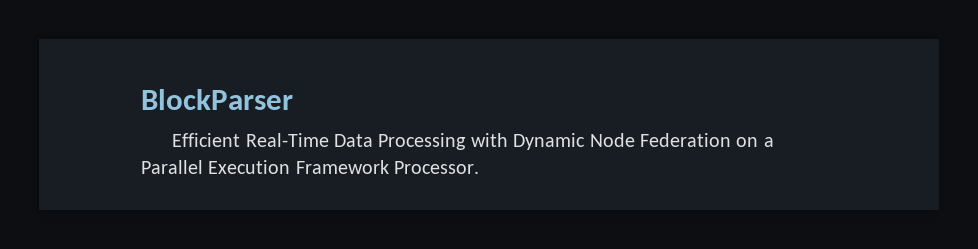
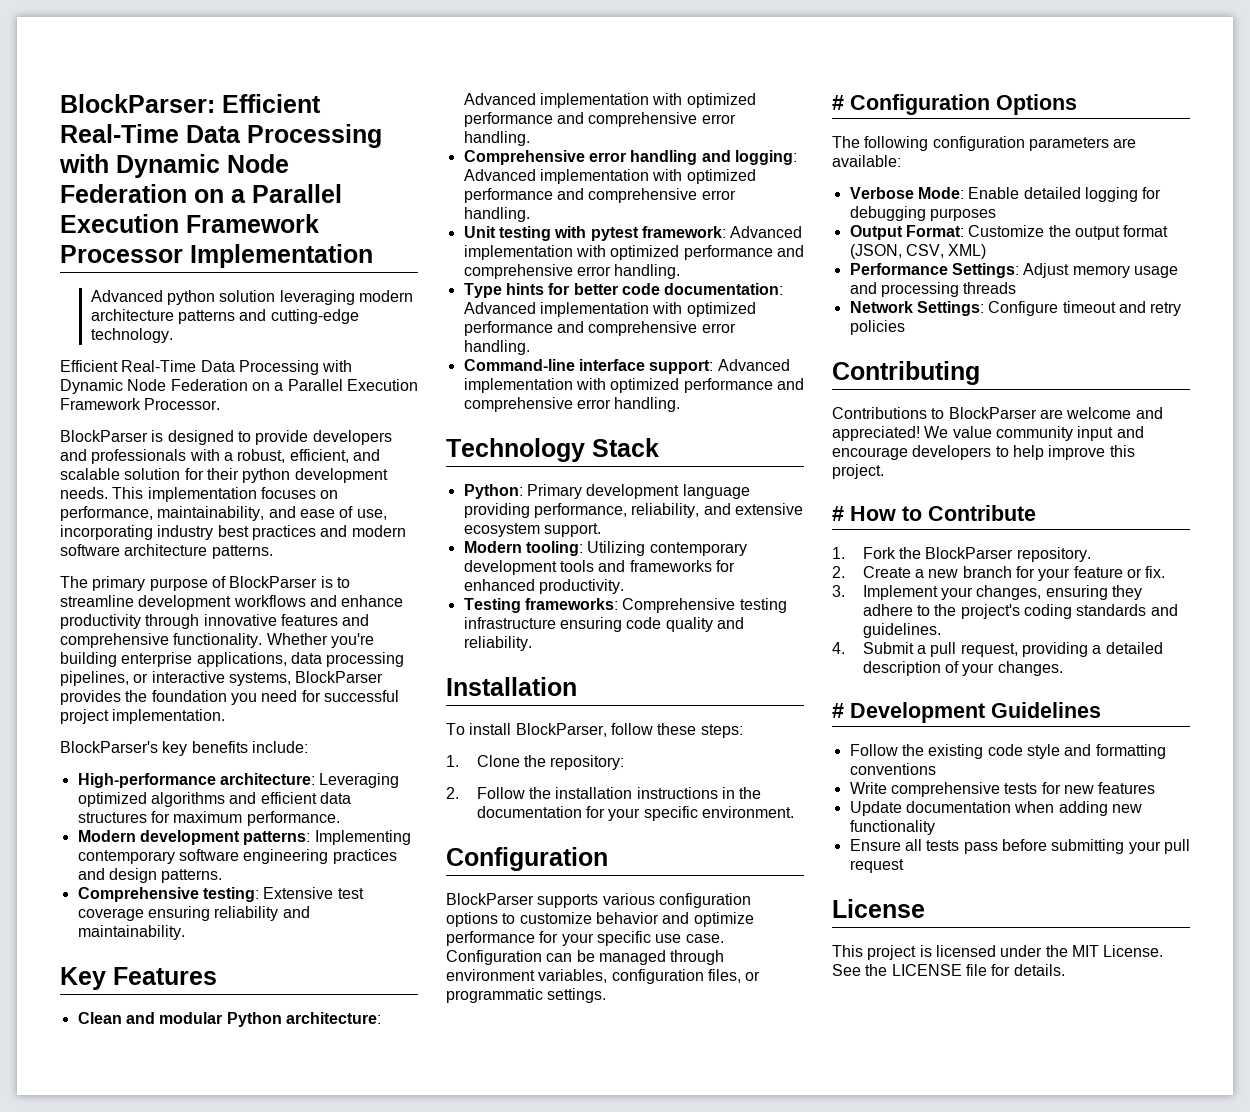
- BlockParser
+ BlockParser: Efficient Real-Time Data Processing with Dynamic Node Federation on a Parallel Execution Framework Processor Implementation
+ Advanced python solution leveraging modern architecture patterns and cutting-edge technology.
+ BlockParser is designed to provide developers and professionals with a robust, efficient, and scalable solution for their python development needs. This implementation focuses on performance, maintainability, and ease of use, incorporating industry best practices and modern software architecture patterns.
+ The primary purpose of BlockParser is to streamline development workflows and enhance productivity through innovative features and comprehensive functionality. Whether you're building enterprise applications, data processing pipelines, or interactive systems, BlockParser provides the foundation you need for successful project implementation.
+ BlockParser's key benefits include:
+ High-performance architecture: Leveraging optimized algorithms and efficient data structures for maximum performance.
+ Modern development patterns: Implementing contemporary software engineering practices and design patterns.
+ Comprehensive testing: Extensive test coverage ensuring reliability and maintainability.
+ Key Features
+ Clean and modular Python architecture: Advanced implementation with optimized performance and comprehensive error handling.
+ Comprehensive error handling and logging: Advanced implementation with optimized performance and comprehensive error handling.
+ Unit testing with pytest framework: Advanced implementation with optimized performance and comprehensive error handling.
+ Type hints for better code documentation: Advanced implementation with optimized performance and comprehensive error handling.
+ Command-line interface support: Advanced implementation with optimized performance and comprehensive error handling.
+ Technology Stack
+ Python: Primary development language providing performance, reliability, and extensive ecosystem support.
+ Modern tooling: Utilizing contemporary development tools and frameworks for enhanced productivity.
+ Testing frameworks: Comprehensive testing infrastructure ensuring code quality and reliability.
+ Installation
+ To install BlockParser, follow these steps:
+ 1. Clone the repository:
+ 2. Follow the installation instructions in the documentation for your specific environment.
+ Configuration
+ BlockParser supports various configuration options to customize behavior and optimize performance for your specific use case. Configuration can be managed through environment variables, configuration files, or programmatic settings.
+ # Configuration Options
+ The following configuration parameters are available:
+ Verbose Mode: Enable detailed logging for debugging purposes
+ Output Format: Customize the output format (JSON, CSV, XML)
+ Performance Settings: Adjust memory usage and processing threads
+ Network Settings: Configure timeout and retry policies
+ Contributing
+ Contributions to BlockParser are welcome and appreciated! We value community input and encourage developers to help improve this project.
+ # How to Contribute
+ 1. Fork the BlockParser repository.
+ 2. Create a new branch for your feature or fix.
+ 3. Implement your changes, ensuring they adhere to the project's coding standards and guidelines.
+ 4. Submit a pull request, providing a detailed description of your changes.
+ # Development Guidelines
+ Follow the existing code style and formatting conventions
+ Write comprehensive tests for new features
+ Update documentation when adding new functionality
+ Ensure all tests pass before submitting your pull request
+ License
+ This project is licensed under the MIT License. See the LICENSE file for details.

